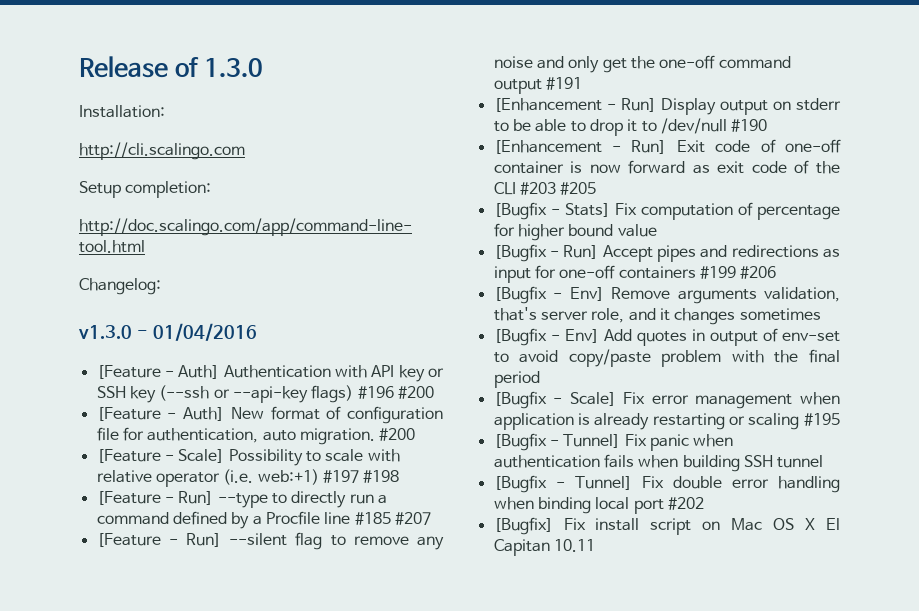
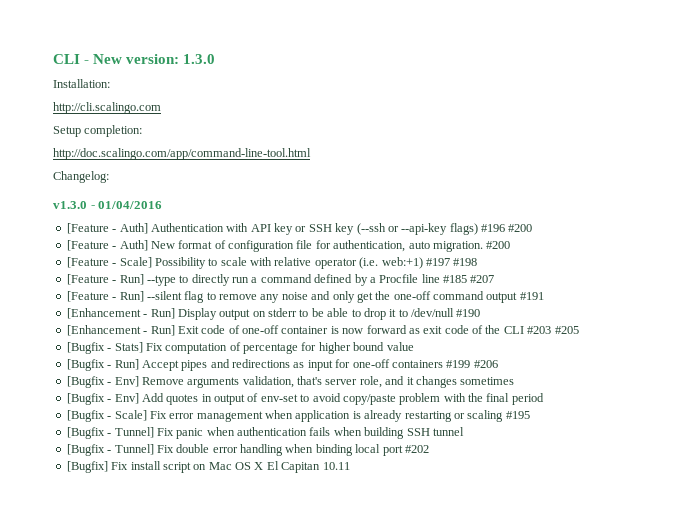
- Release of 1.3.0
+ CLI - New version: 1.3.0

